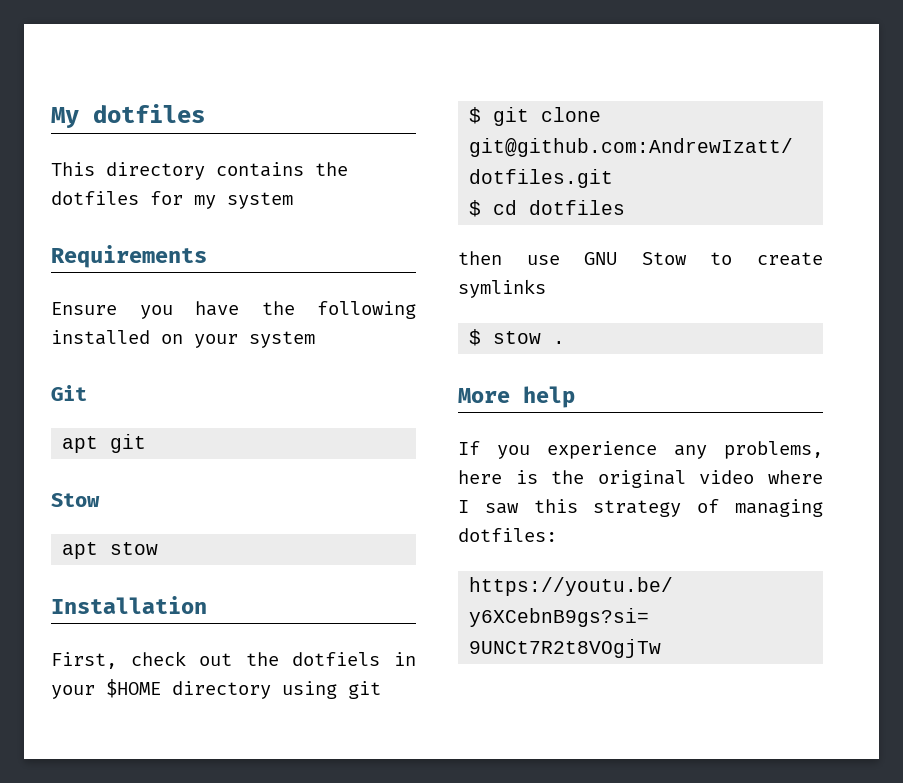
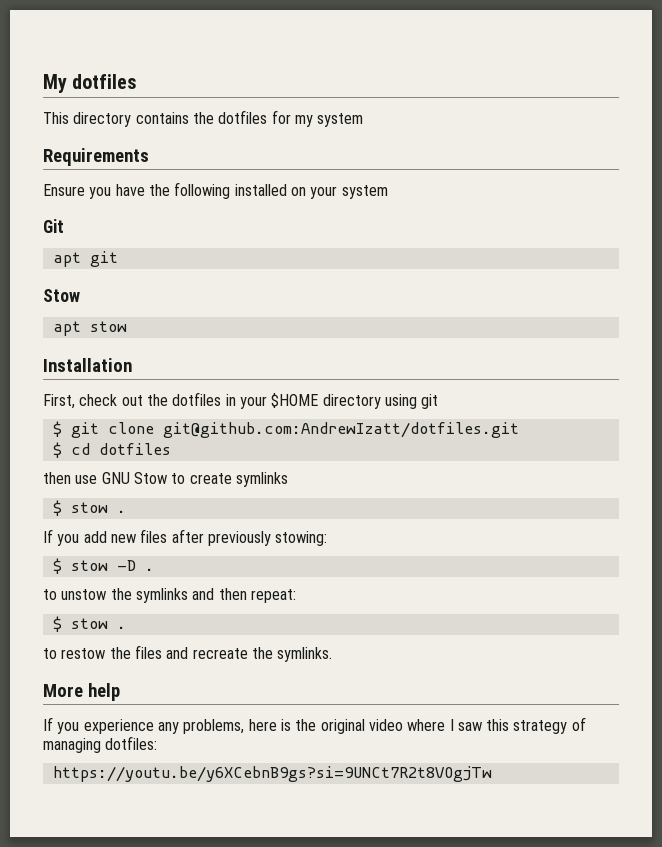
- First, check out the dotfiels in your $HOME directory using git
+ First, check out the dotfiles in your $HOME directory using git
+ If you add new files after previously stowing:
+ $ stow -D .
+ to unstow the symlinks and then repeat:
+ $ stow .
+ to restow the files and recreate the symlinks.

